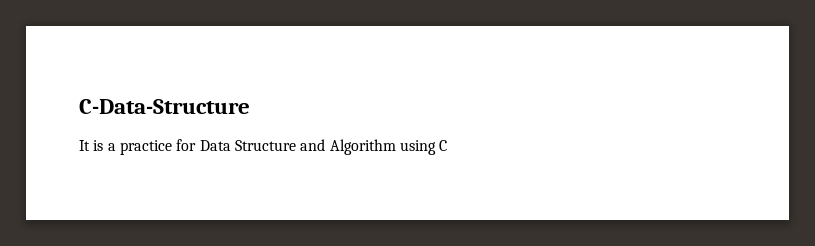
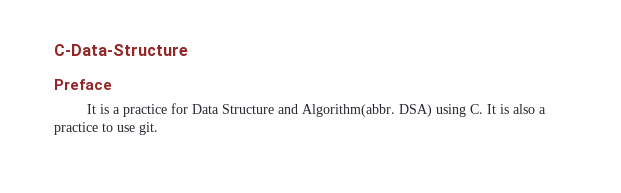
+ Preface
- It is a practice for Data Structure and Algorithm using C
+ It is a practice for Data Structure and Algorithm(abbr. DSA) using C. It is also a practice to use git.

